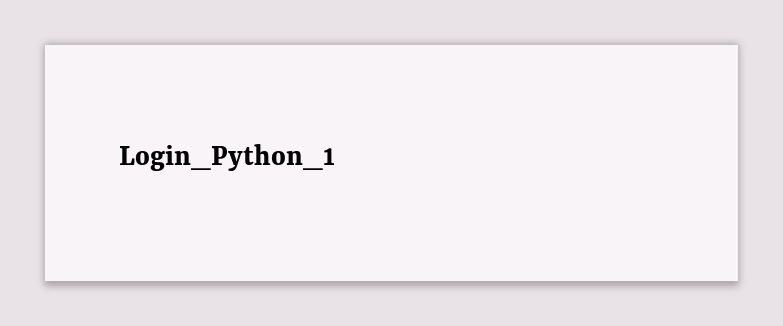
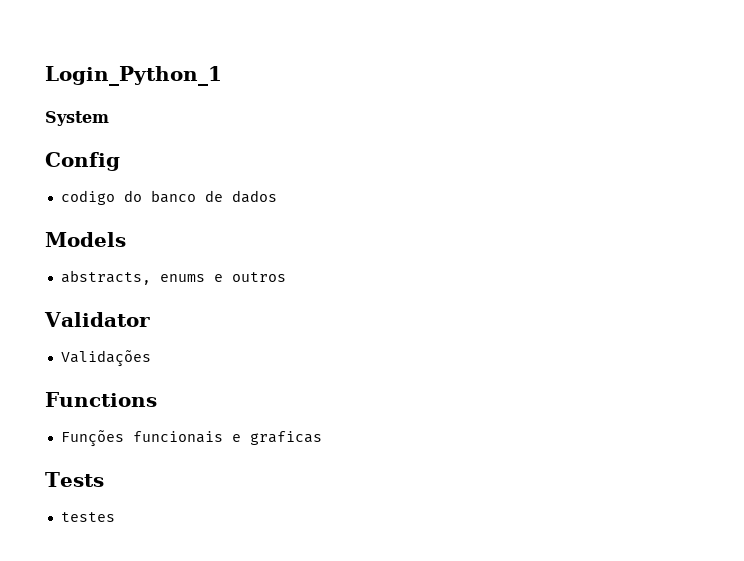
+ System
+ Config
+ codigo do banco de dados
+ Models
+ abstracts, enums e outros
+ Validator
+ Validações
+ Functions
+ Funções funcionais e graficas
+ Tests
+ testes

